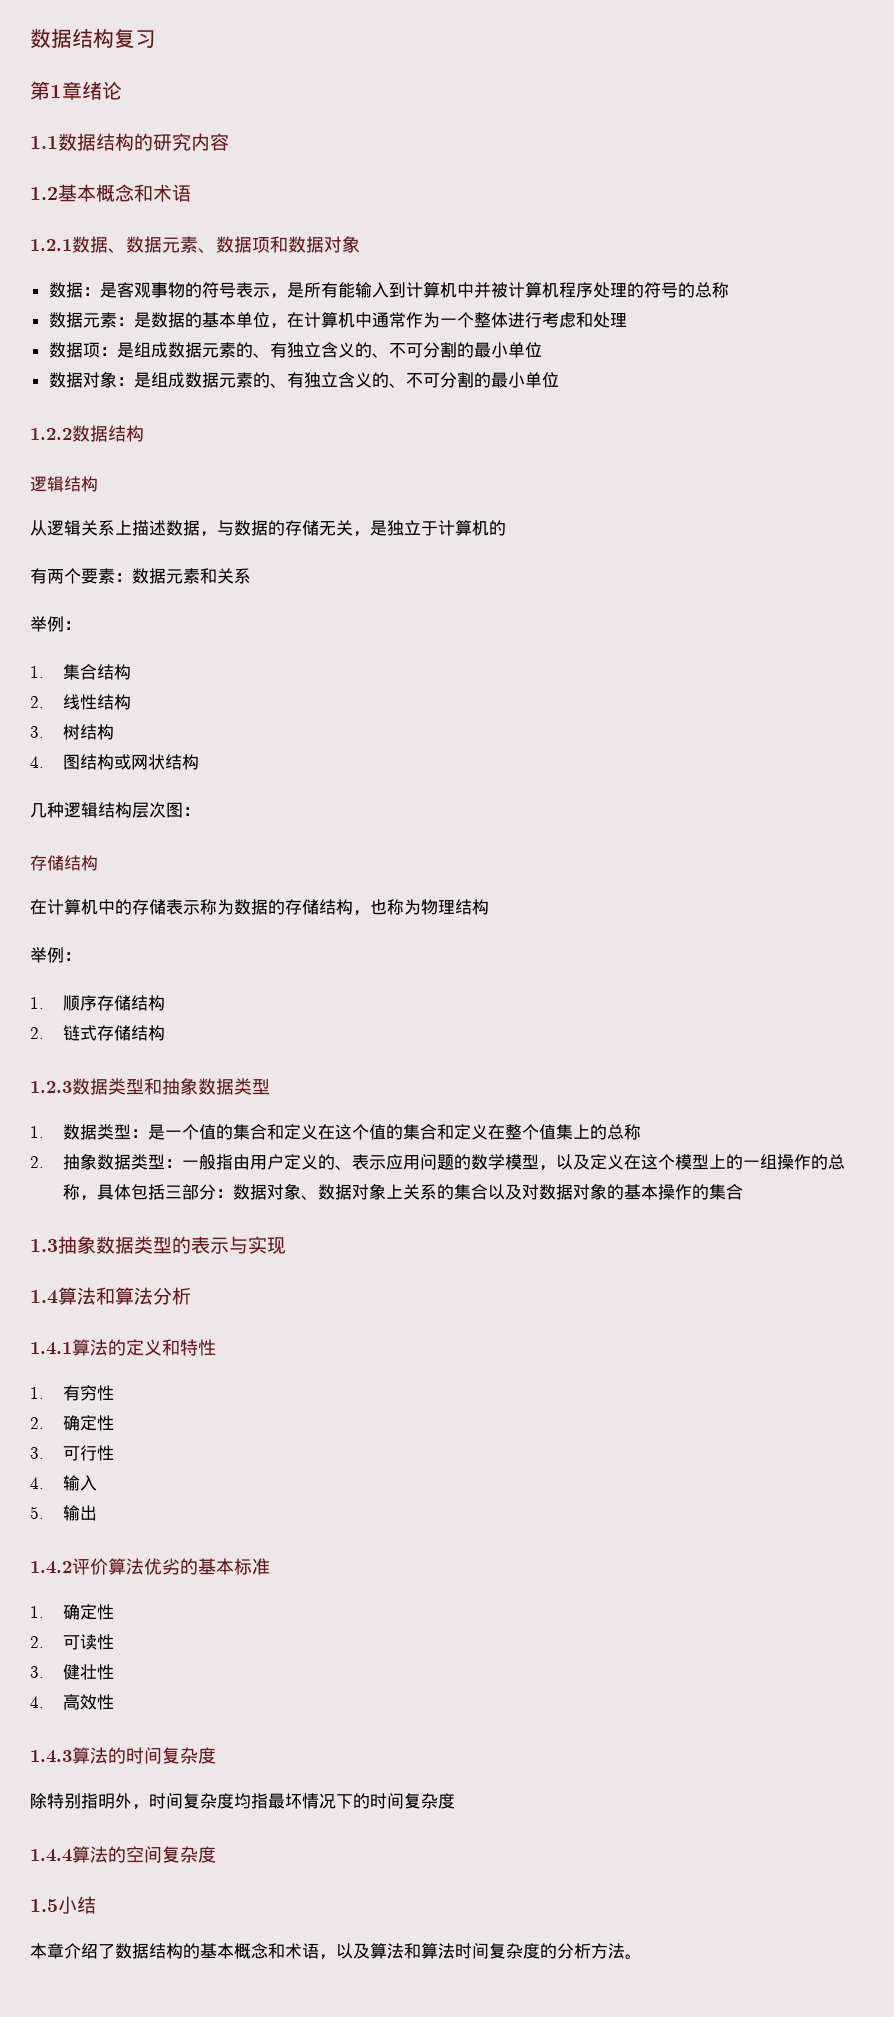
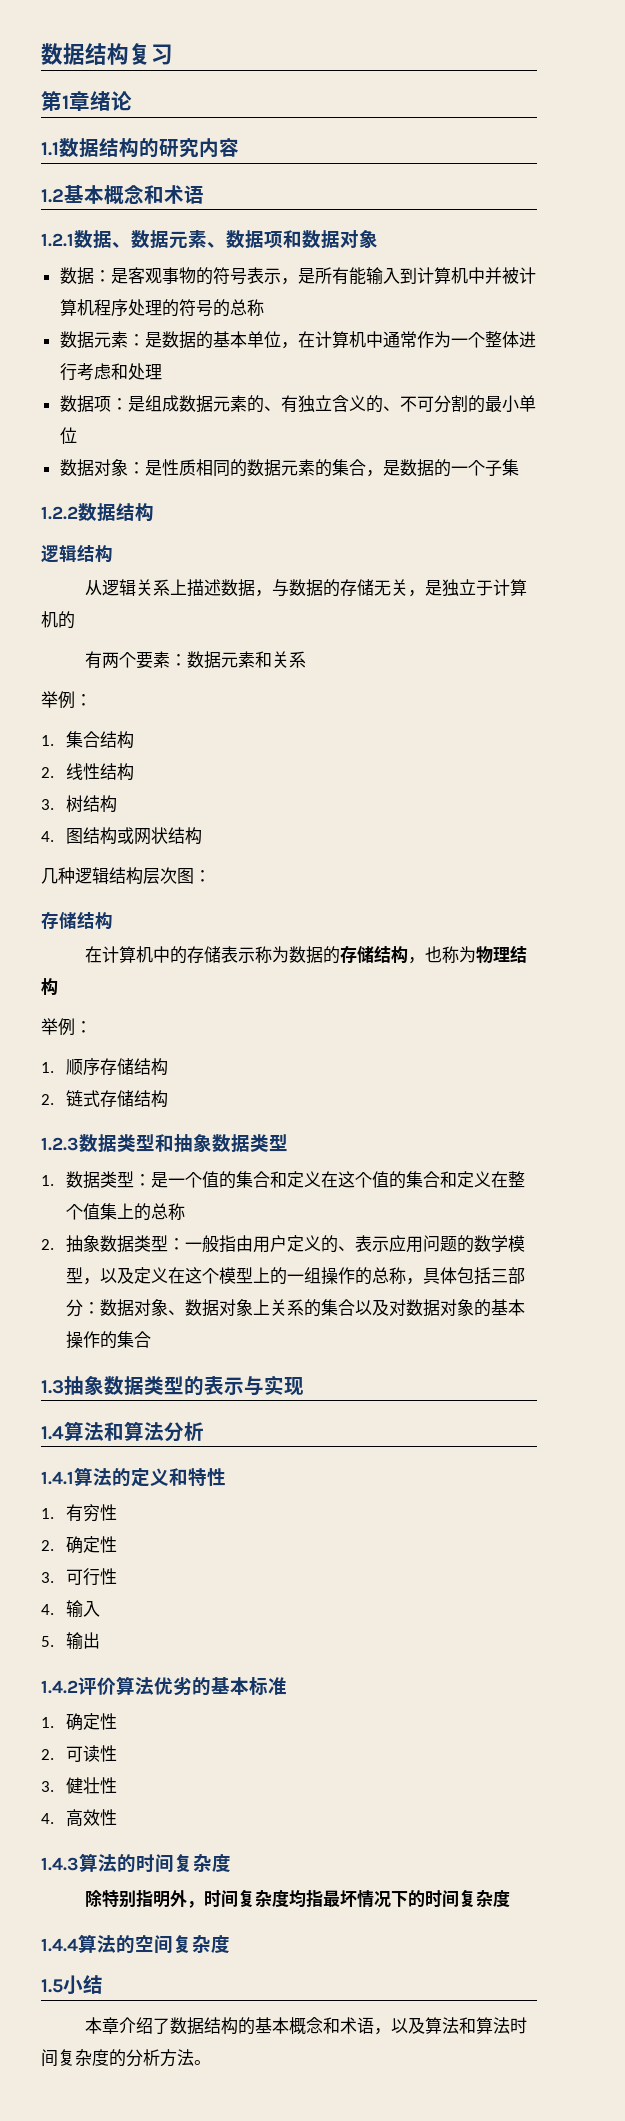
- 数据对象：是组成数据元素的、有独立含义的、不可分割的最小单位
+ 数据对象：是性质相同的数据元素的集合，是数据的一个子集

